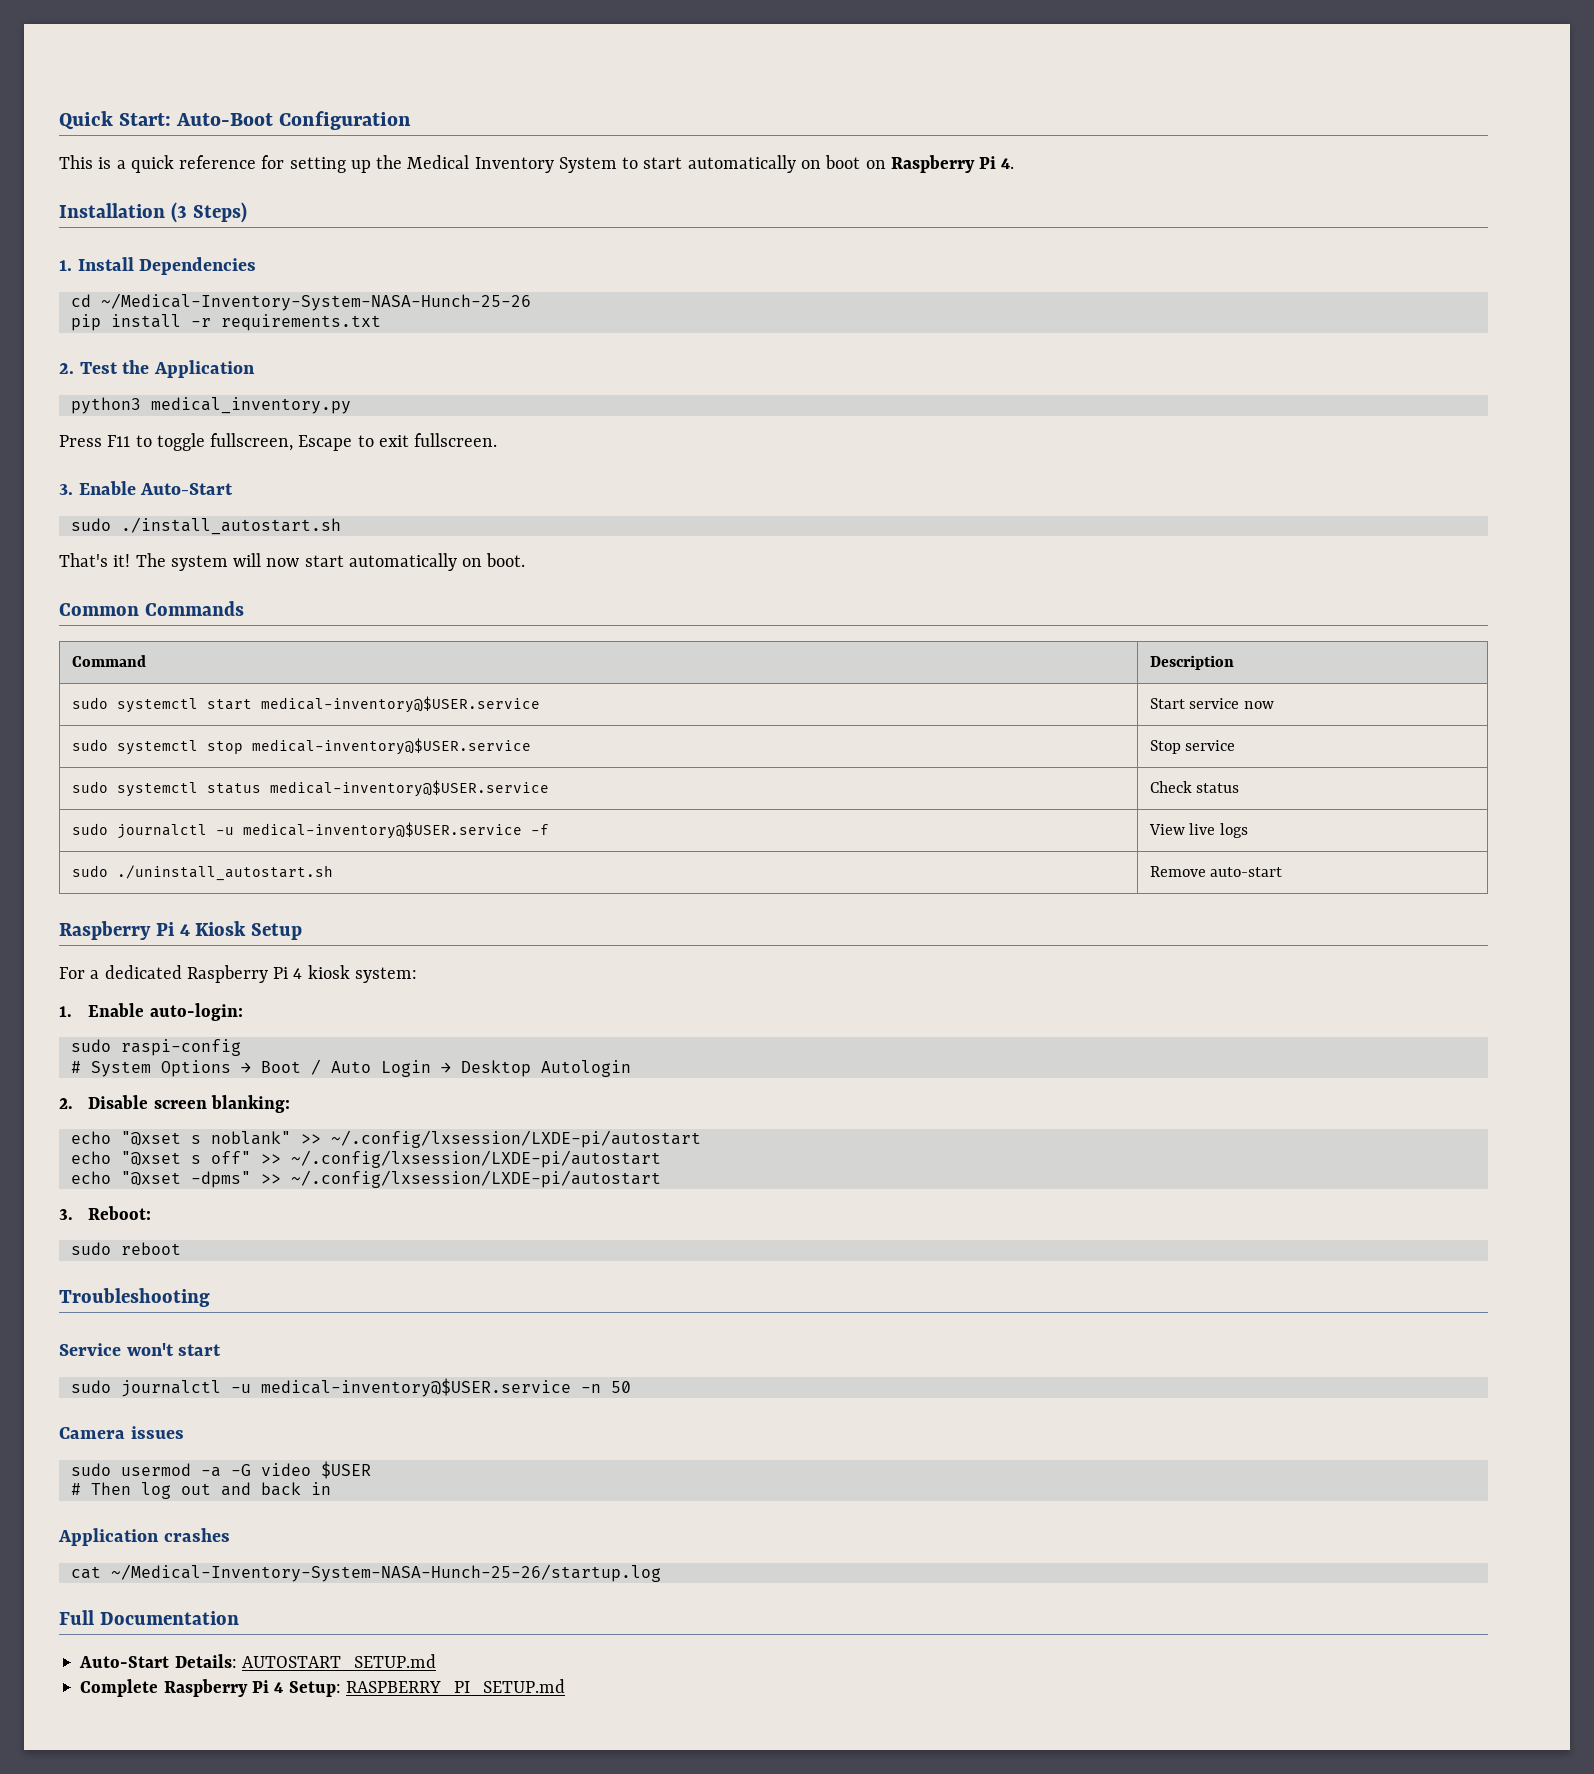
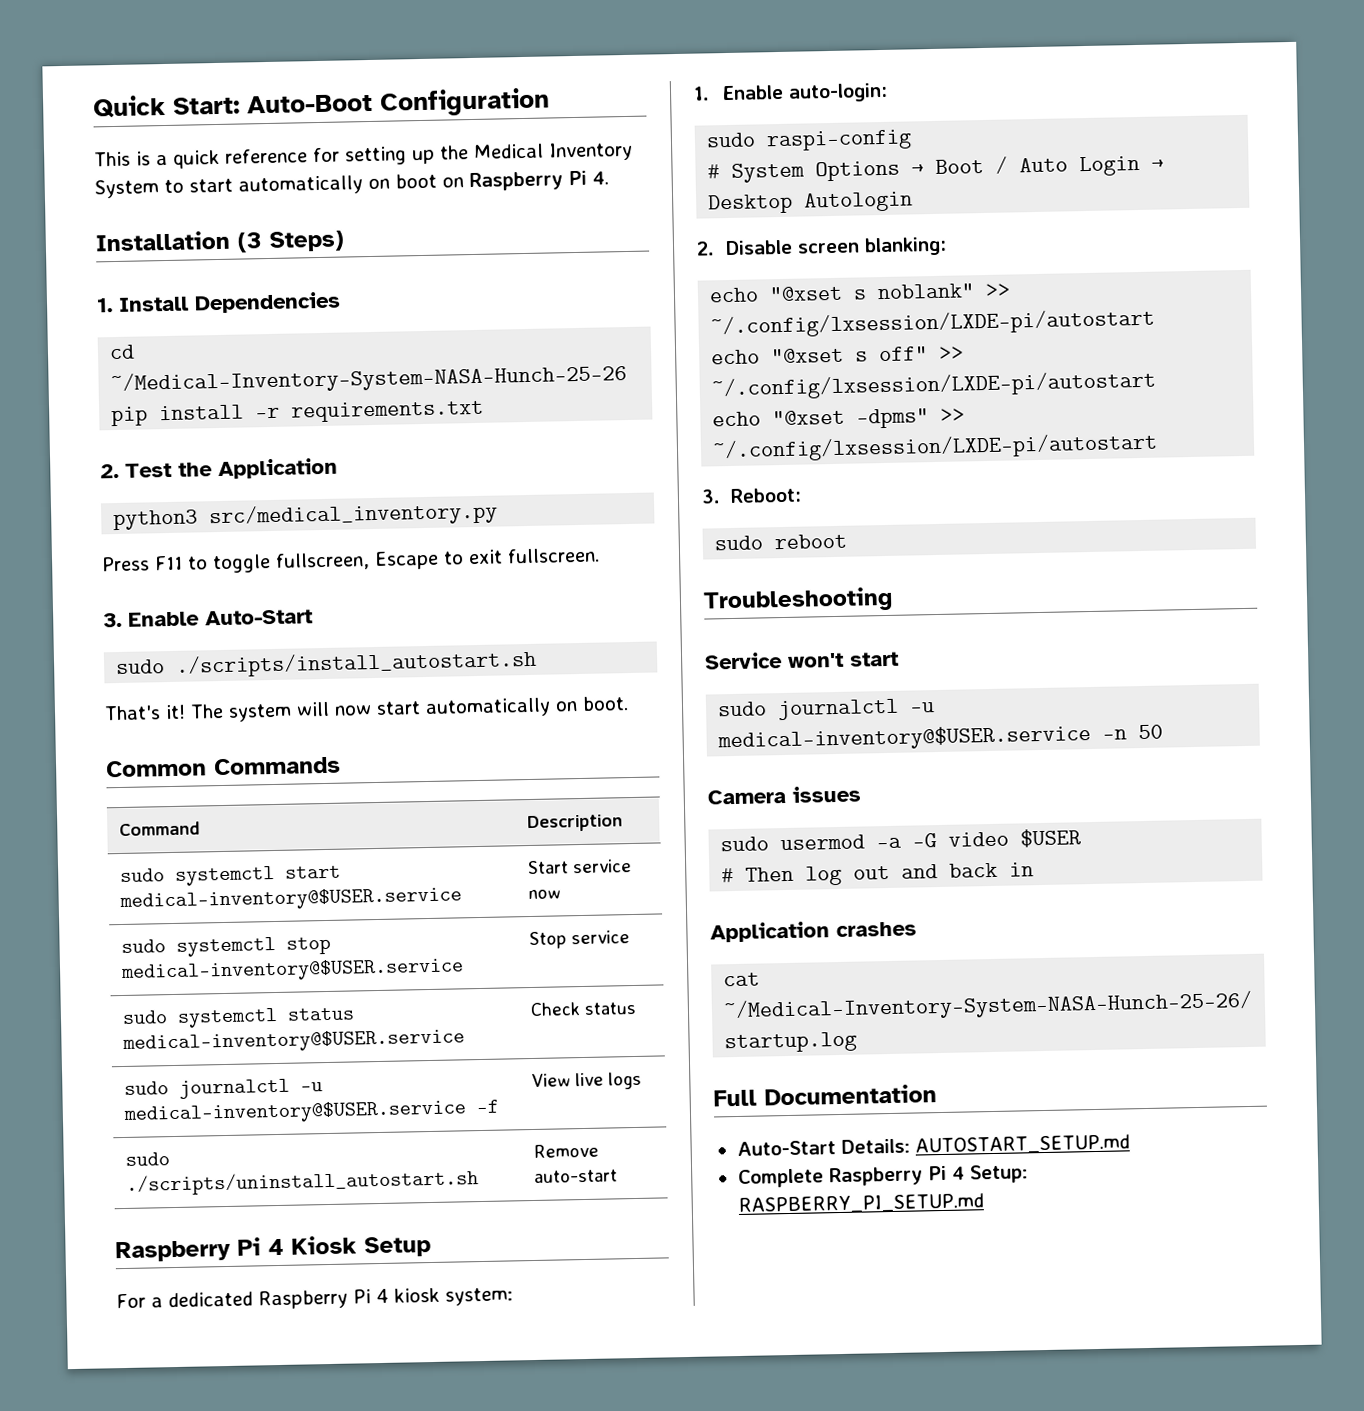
- python3 medical_inventory.py
+ python3 src/medical_inventory.py
- sudo ./install_autostart.sh
+ sudo ./scripts/install_autostart.sh
- sudo ./uninstall_autostart.sh | Remove auto-start
+ sudo ./scripts/uninstall_autostart.sh | Remove auto-start

